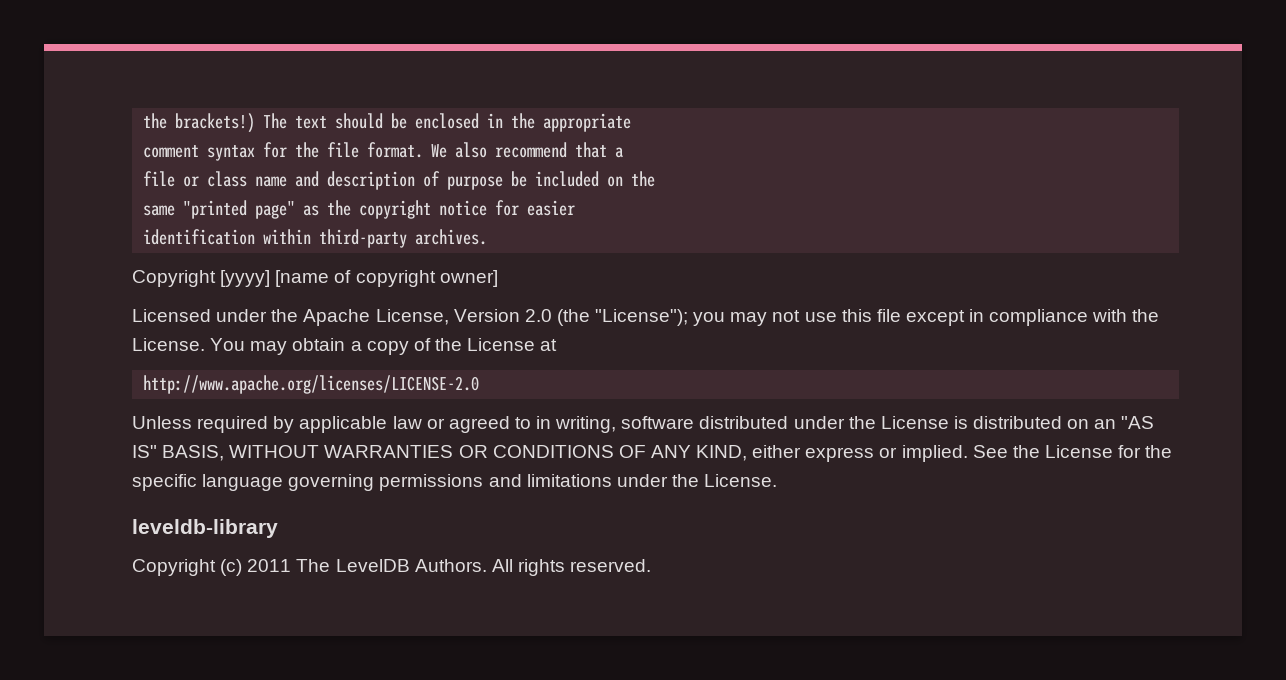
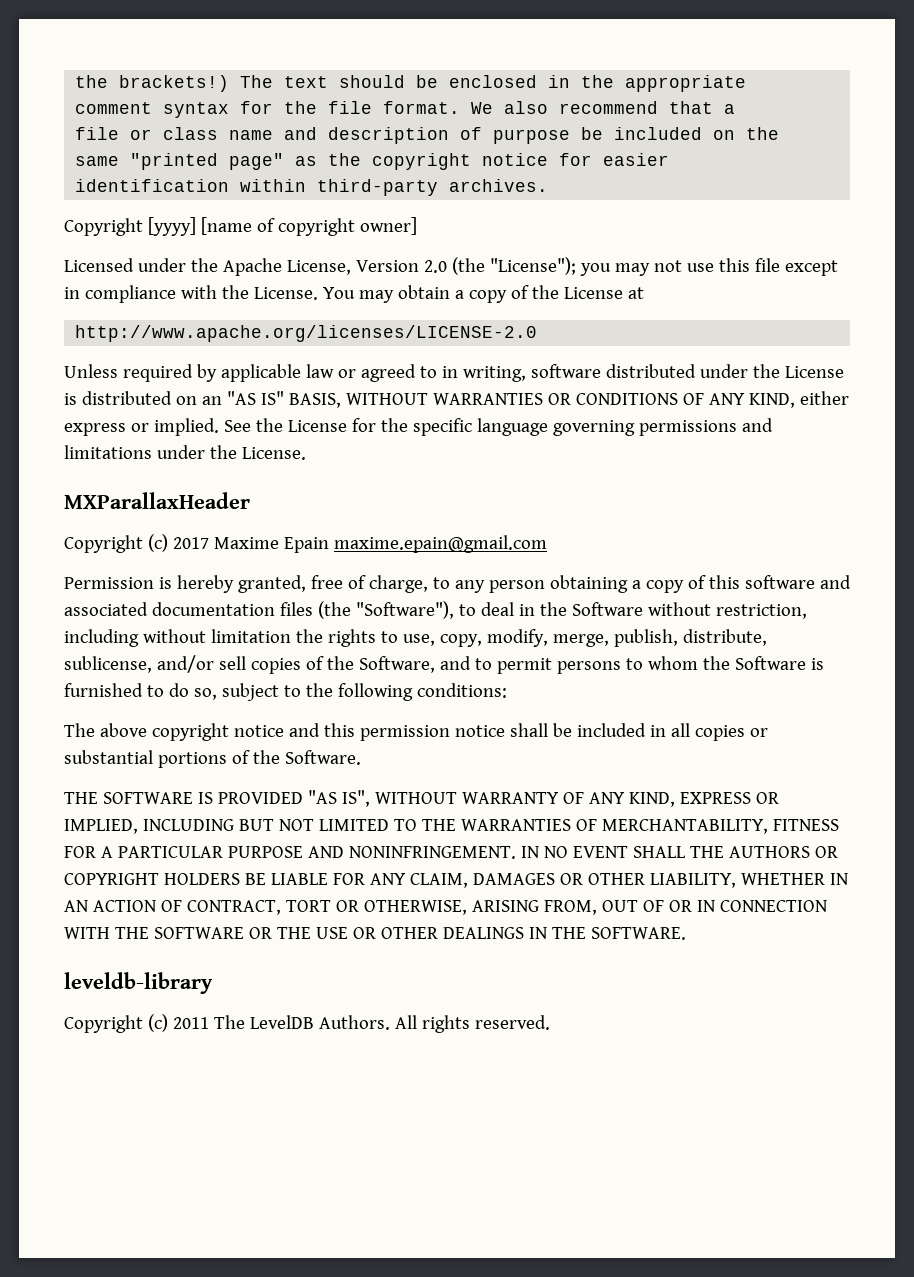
+ MXParallaxHeader
+ Copyright (c) 2017 Maxime Epain maxime.epain@gmail.com
+ Permission is hereby granted, free of charge, to any person obtaining a copy of this software and associated documentation files (the "Software"), to deal in the Software without restriction, including without limitation the rights to use, copy, modify, merge, publish, distribute, sublicense, and/or sell copies of the Software, and to permit persons to whom the Software is furnished to do so, subject to the following conditions:
+ The above copyright notice and this permission notice shall be included in all copies or substantial portions of the Software.
+ THE SOFTWARE IS PROVIDED "AS IS", WITHOUT WARRANTY OF ANY KIND, EXPRESS OR IMPLIED, INCLUDING BUT NOT LIMITED TO THE WARRANTIES OF MERCHANTABILITY, FITNESS FOR A PARTICULAR PURPOSE AND NONINFRINGEMENT. IN NO EVENT SHALL THE AUTHORS OR COPYRIGHT HOLDERS BE LIABLE FOR ANY CLAIM, DAMAGES OR OTHER LIABILITY, WHETHER IN AN ACTION OF CONTRACT, TORT OR OTHERWISE, ARISING FROM, OUT OF OR IN CONNECTION WITH THE SOFTWARE OR THE USE OR OTHER DEALINGS IN THE SOFTWARE.

